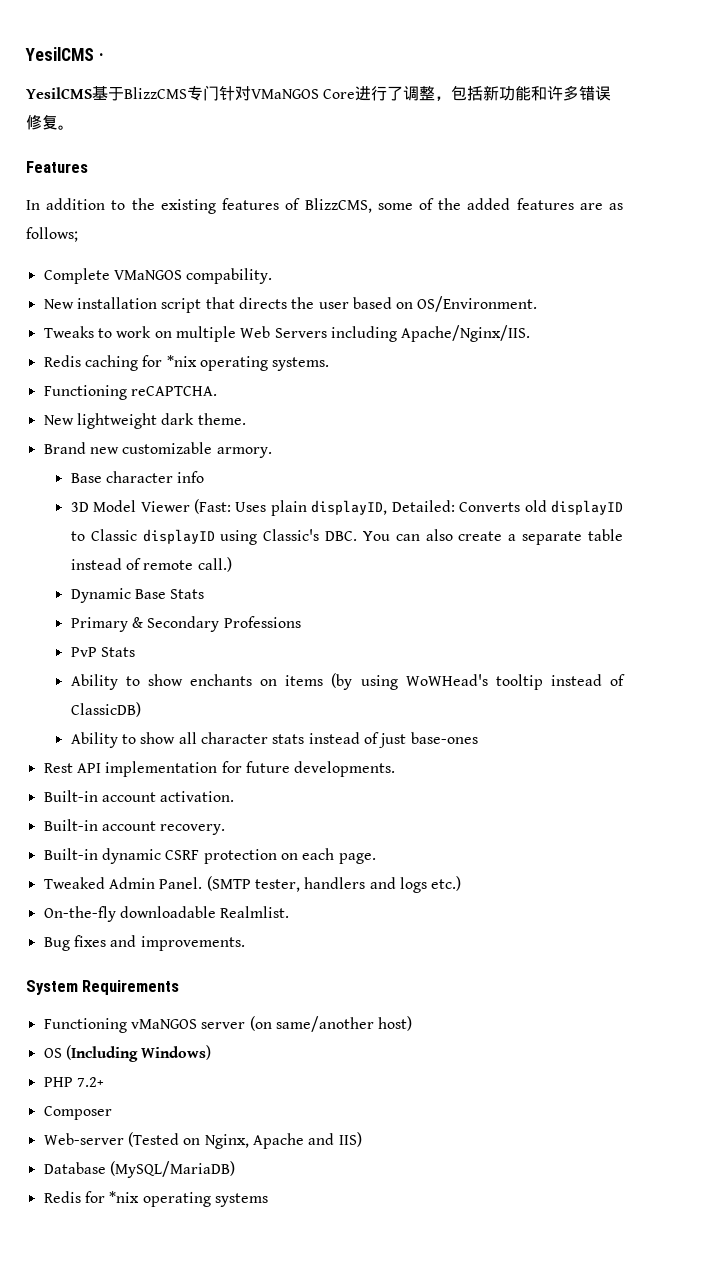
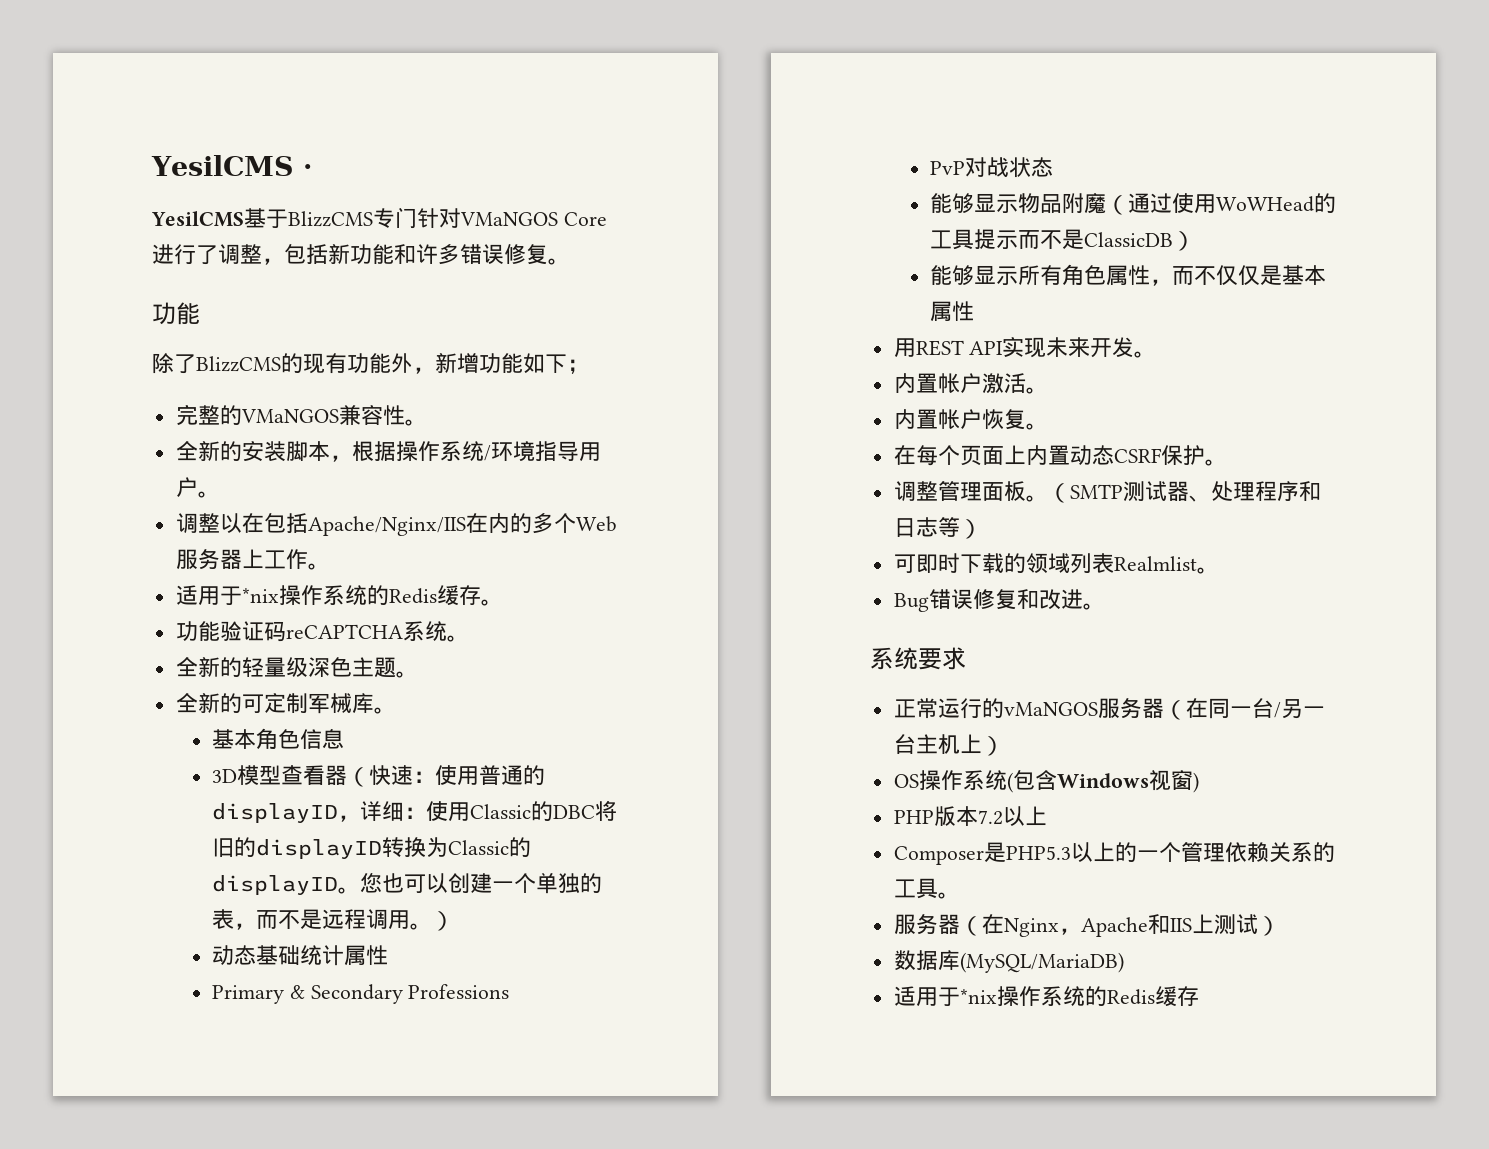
  YesilCMS基于BlizzCMS专门针对VMaNGOS Core进行了调整，包括新功能和许多错误修复。
- Features
- In addition to the existing features of BlizzCMS, some of the added features are as follows;
- Complete VMaNGOS compability.
- New installation script that directs the user based on OS/Environment.
- Tweaks to work on multiple Web Servers including Apache/Nginx/IIS.
- Redis caching for *nix operating systems.
- Functioning reCAPTCHA.
- New lightweight dark theme.
- Brand new customizable armory.
- Base character info
- 3D Model Viewer (Fast: Uses plain displayID, Detailed: Converts old displayID to Classic displayID using Classic's DBC. You can also create a separate table instead of remote call.)
- Dynamic Base Stats
+ 功能
+ 除了BlizzCMS的现有功能外，新增功能如下；
+ 完整的VMaNGOS兼容性。
+ 全新的安装脚本，根据操作系统/环境指导用户。
+ 调整以在包括Apache/Nginx/IIS在内的多个Web服务器上工作。
+ 适用于*nix操作系统的Redis缓存。
+ 功能验证码reCAPTCHA系统。
+ 全新的轻量级深色主题。
+ 全新的可定制军械库。
+ 基本角色信息
+ 3D模型查看器（快速：使用普通的displayID，详细：使用Classic的DBC将旧的displayID转换为Classic的displayID。您也可以创建一个单独的表，而不是远程调用。）
+ 动态基础统计属性
- PvP Stats
- Ability to show enchants on items (by using WoWHead's tooltip instead of ClassicDB)
- Ability to show all character stats instead of just base-ones
- Rest API implementation for future developments.
- Built-in account activation.
- Built-in account recovery.
- Built-in dynamic CSRF protection on each page.
- Tweaked Admin Panel. (SMTP tester, handlers and logs etc.)
- On-the-fly downloadable Realmlist.
- Bug fixes and improvements.
- System Requirements
- Functioning vMaNGOS server (on same/another host)
- OS (Including Windows)
- PHP 7.2+
- Composer
- Web-server (Tested on Nginx, Apache and IIS)
- Database (MySQL/MariaDB)
- Redis for *nix operating systems
+ PvP对战状态
+ 能够显示物品附魔（通过使用WoWHead的工具提示而不是ClassicDB）
+ 能够显示所有角色属性，而不仅仅是基本属性
+ 用REST API实现未来开发。
+ 内置帐户激活。
+ 内置帐户恢复。
+ 在每个页面上内置动态CSRF保护。
+ 调整管理面板。（SMTP测试器、处理程序和日志等）
+ 可即时下载的领域列表Realmlist。
+ Bug错误修复和改进。
+ 系统要求
+ 正常运行的vMaNGOS服务器（在同一台/另一台主机上）
+ OS操作系统(包含Windows视窗)
+ PHP版本7.2以上
+ Composer是PHP5.3以上的一个管理依赖关系的工具。
+ 服务器（在Nginx，Apache和IIS上测试）
+ 数据库(MySQL/MariaDB)
+ 适用于*nix操作系统的Redis缓存

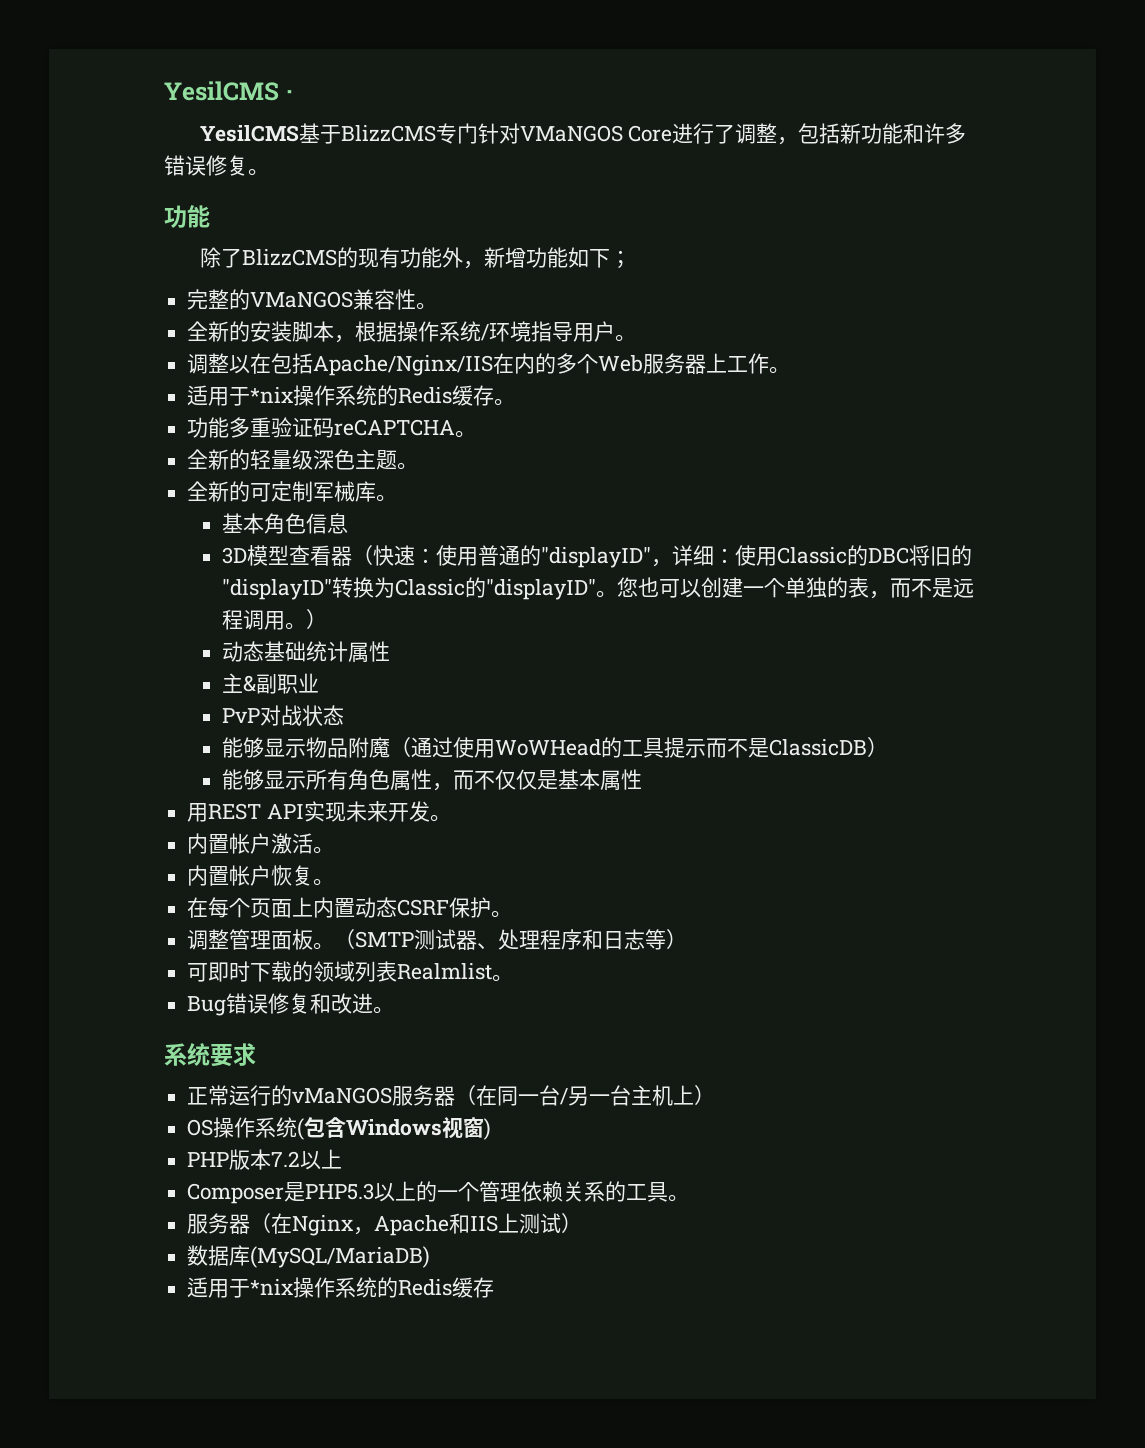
- 功能验证码reCAPTCHA系统。
+ 功能多重验证码reCAPTCHA。
- 3D模型查看器（快速：使用普通的displayID，详细：使用Classic的DBC将旧的displayID转换为Classic的displayID。
+ 3D模型查看器（快速：使用普通的"displayID"，详细：使用Classic的DBC将旧的"displayID"转换为Classic的"displayID"。
- Primary & Secondary Professions
+ 主&副职业

